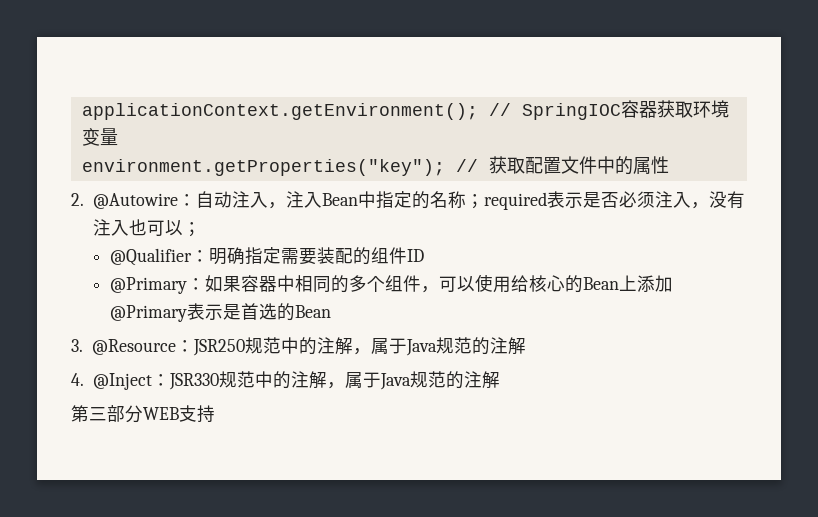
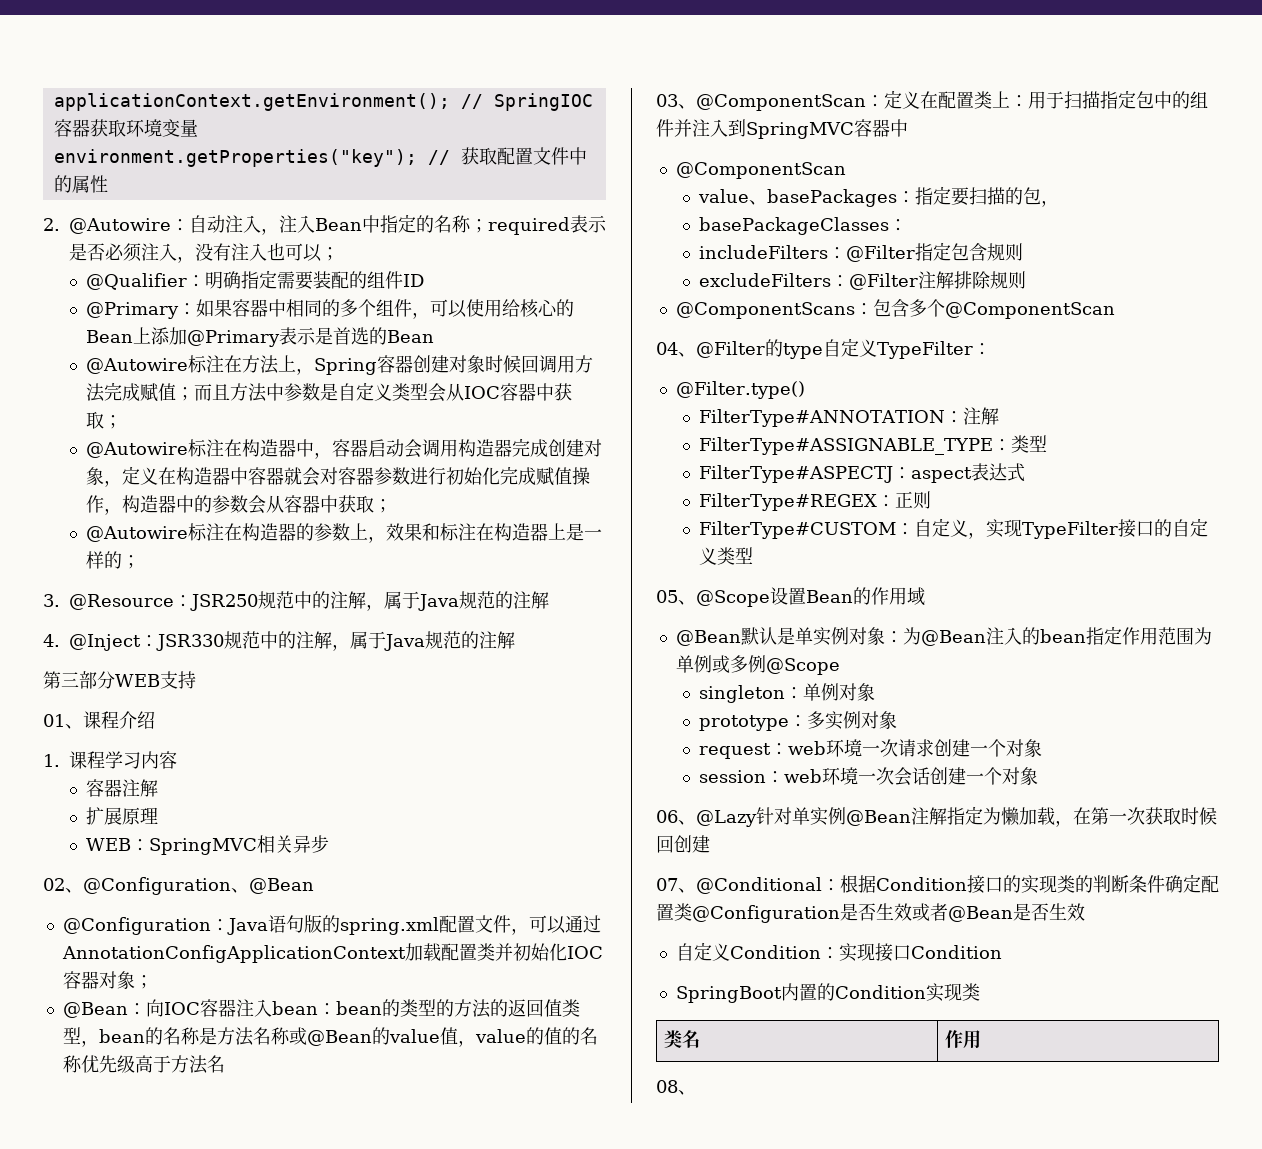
+ @Autowire标注在方法上，Spring容器创建对象时候回调用方法完成赋值；而且方法中参数是自定义类型会从IOC容器中获取；
+ @Autowire标注在构造器中，容器启动会调用构造器完成创建对象，定义在构造器中容器就会对容器参数进行初始化完成赋值操作，构造器中的参数会从容器中获取；
+ @Autowire标注在构造器的参数上，效果和标注在构造器上是一样的；
+ 01、课程介绍
+ 1.课程学习内容
+ 容器注解
+ 扩展原理
+ WEB：SpringMVC相关异步
+ 02、@Configuration、@Bean
+ @Configuration：Java语句版的spring.xml配置文件，可以通过AnnotationConfigApplicationContext加载配置类并初始化IOC容器对象；
+ @Bean：向IOC容器注入bean：bean的类型的方法的返回值类型，bean的名称是方法名称或@Bean的value值，value的值的名称优先级高于方法名
+ 03、@ComponentScan：定义在配置类上：用于扫描指定包中的组件并注入到SpringMVC容器中
+ @ComponentScan
+ value、basePackages：指定要扫描的包，
+ basePackageClasses：
+ includeFilters：@Filter指定包含规则
+ excludeFilters：@Filter注解排除规则
+ @ComponentScans：包含多个@ComponentScan
+ 04、@Filter的type自定义TypeFilter：
+ @Filter.type()
+ FilterType#ANNOTATION：注解
+ FilterType#ASSIGNABLE_TYPE：类型
+ FilterType#ASPECTJ：aspect表达式
+ FilterType#REGEX：正则
+ FilterType#CUSTOM：自定义，实现TypeFilter接口的自定义类型
+ 05、@Scope设置Bean的作用域
+ @Bean默认是单实例对象：为@Bean注入的bean指定作用范围为单例或多例@Scope
+ singleton：单例对象
+ prototype：多实例对象
+ request：web环境一次请求创建一个对象
+ session：web环境一次会话创建一个对象
+ 06、@Lazy针对单实例@Bean注解指定为懒加载，在第一次获取时候回创建
+ 07、@Conditional：根据Condition接口的实现类的判断条件确定配置类@Configuration是否生效或者@Bean是否生效
+ 自定义Condition：实现接口Condition
+ SpringBoot内置的Condition实现类
+ 类名 | 作用
+ 08、

